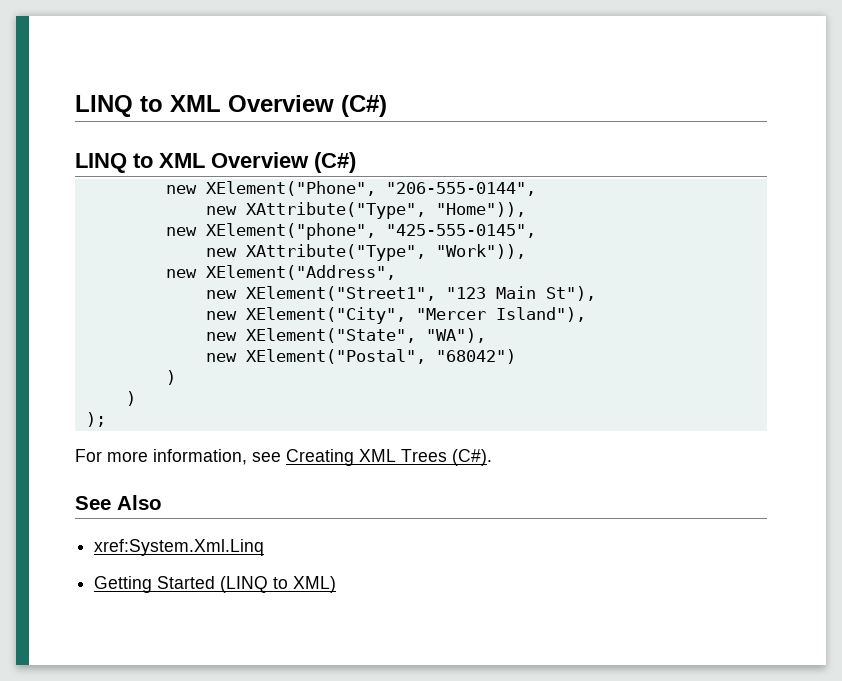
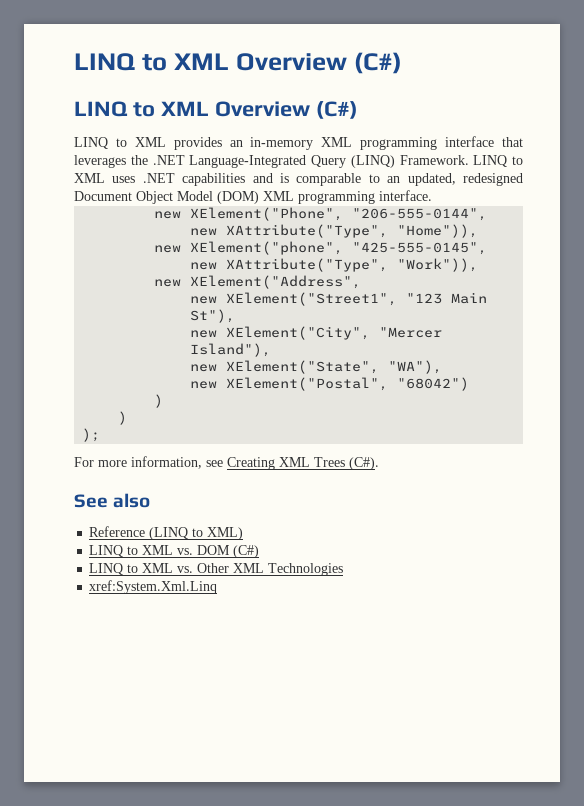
+ LINQ to XML provides an in-memory XML programming interface that leverages the .NET Language-Integrated Query (LINQ) Framework. LINQ to XML uses .NET capabilities and is comparable to an updated, redesigned Document Object Model (DOM) XML programming interface.
- See Also
- xref:System.Xml.Linq
- Getting Started (LINQ to XML)
+ See also
+ Reference (LINQ to XML)
+ LINQ to XML vs. DOM (C#)
+ LINQ to XML vs. Other XML Technologies
+ xref:System.Xml.Linq

